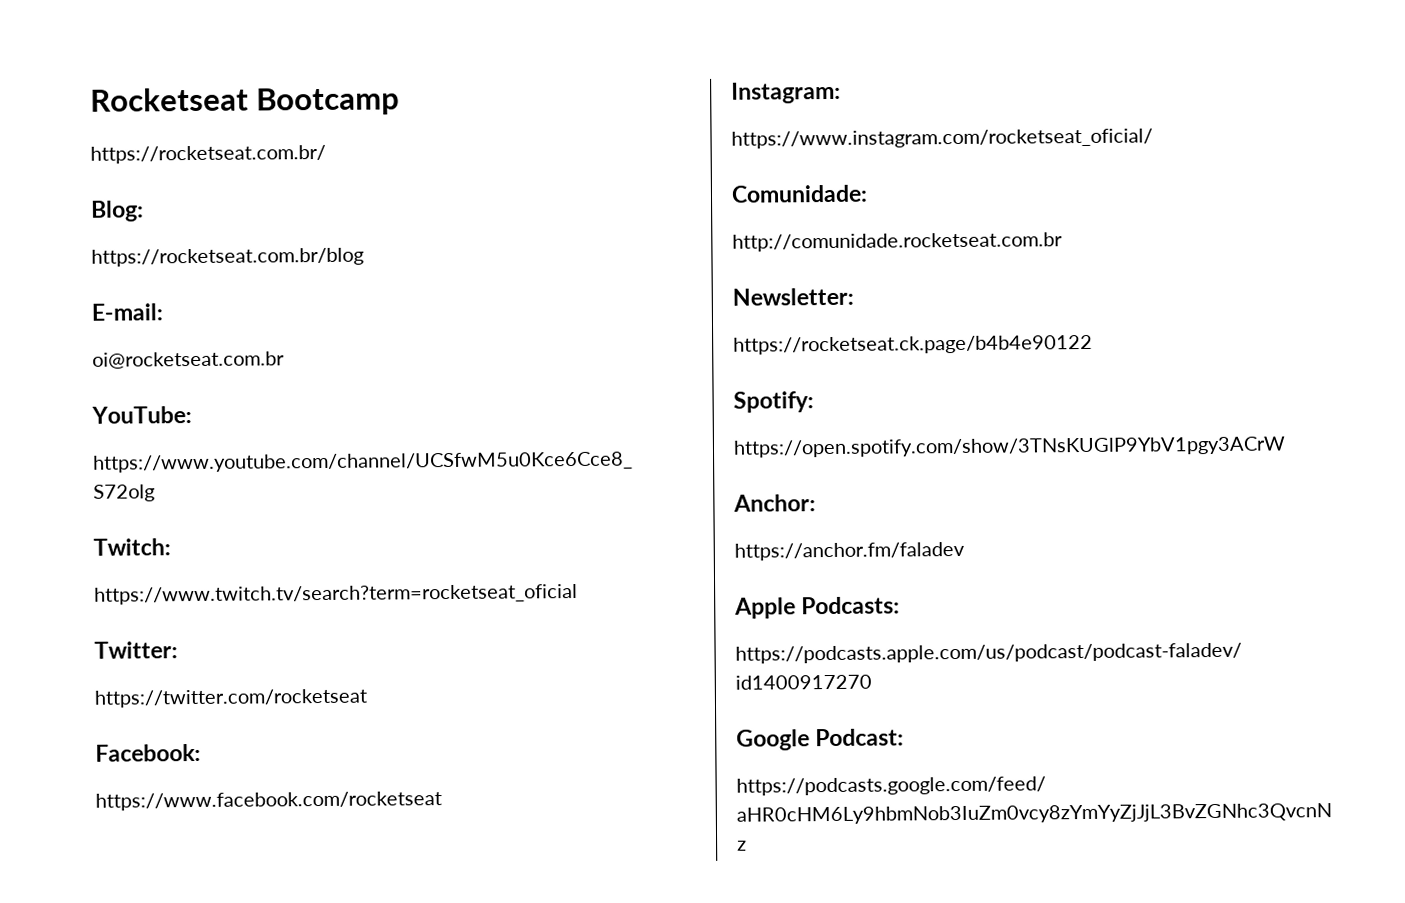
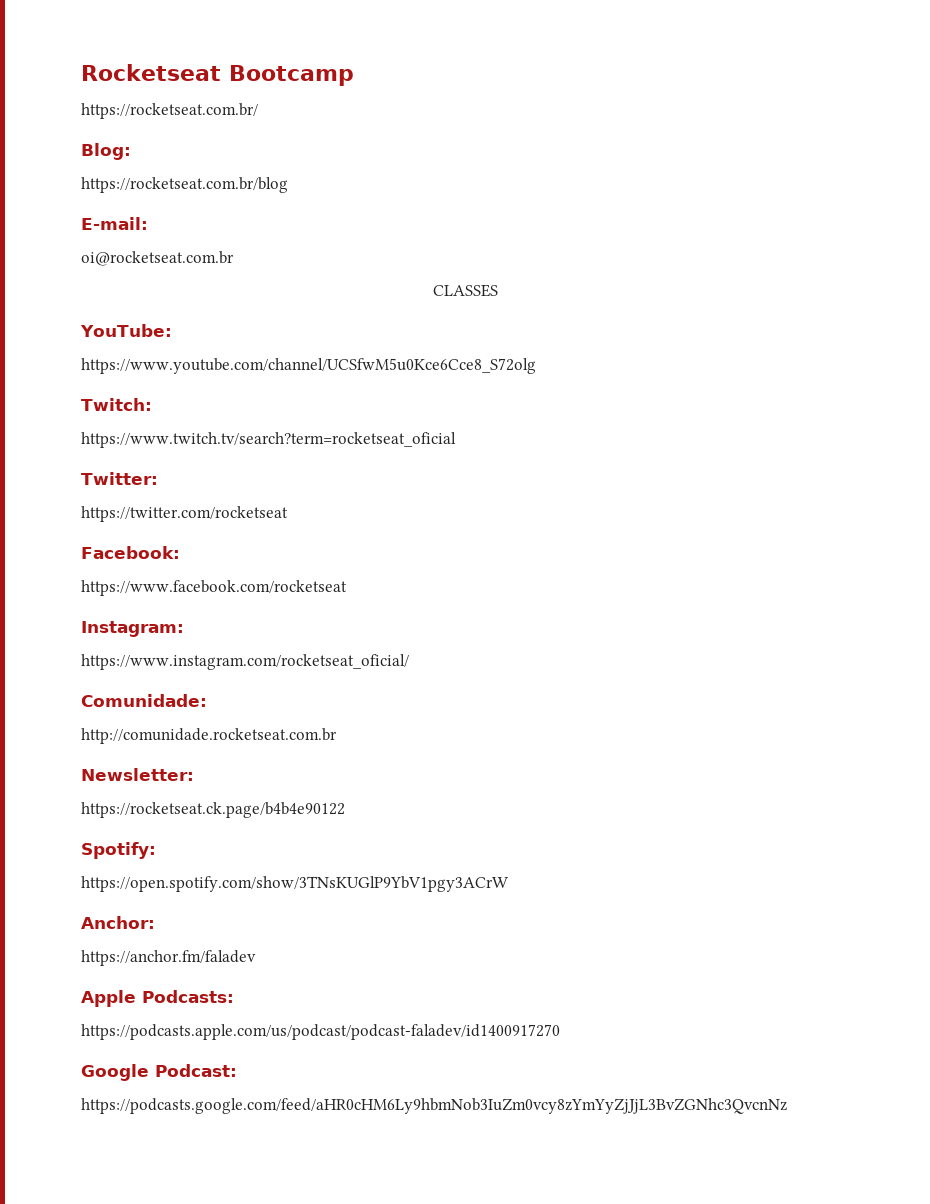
+ CLASSES

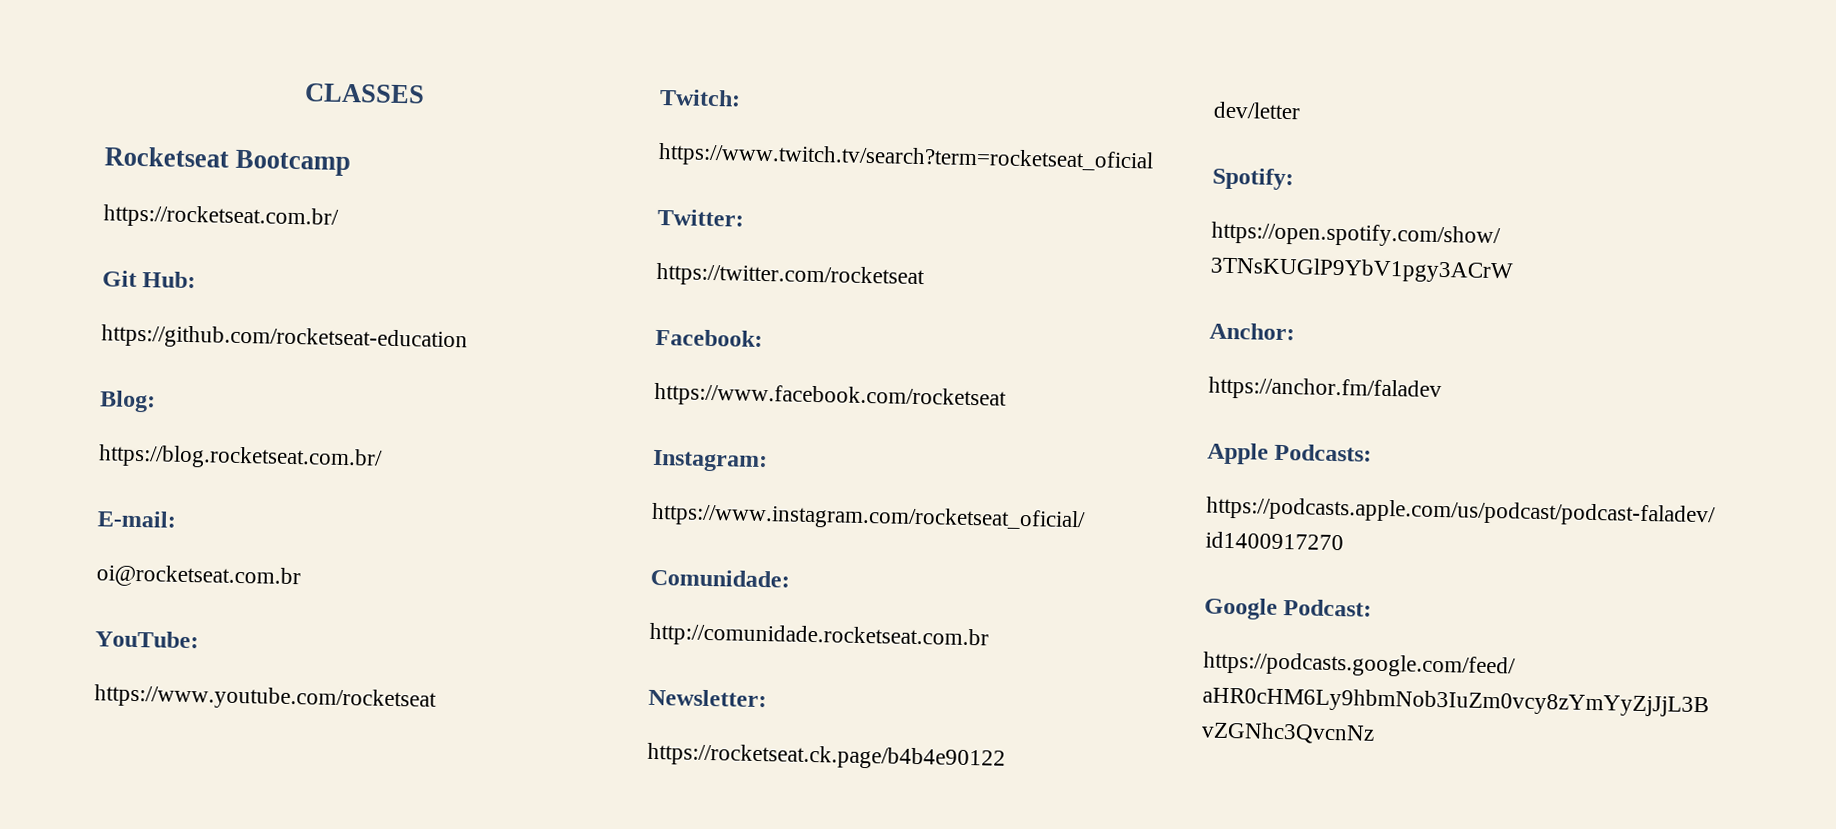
+ CLASSES
+ Git Hub:
+ https://github.com/rocketseat-education
- https://rocketseat.com.br/blog
+ https://blog.rocketseat.com.br/
- CLASSES
- https://www.youtube.com/channel/UCSfwM5u0Kce6Cce8_S72olg
+ https://www.youtube.com/rocketseat
+ dev/letter

